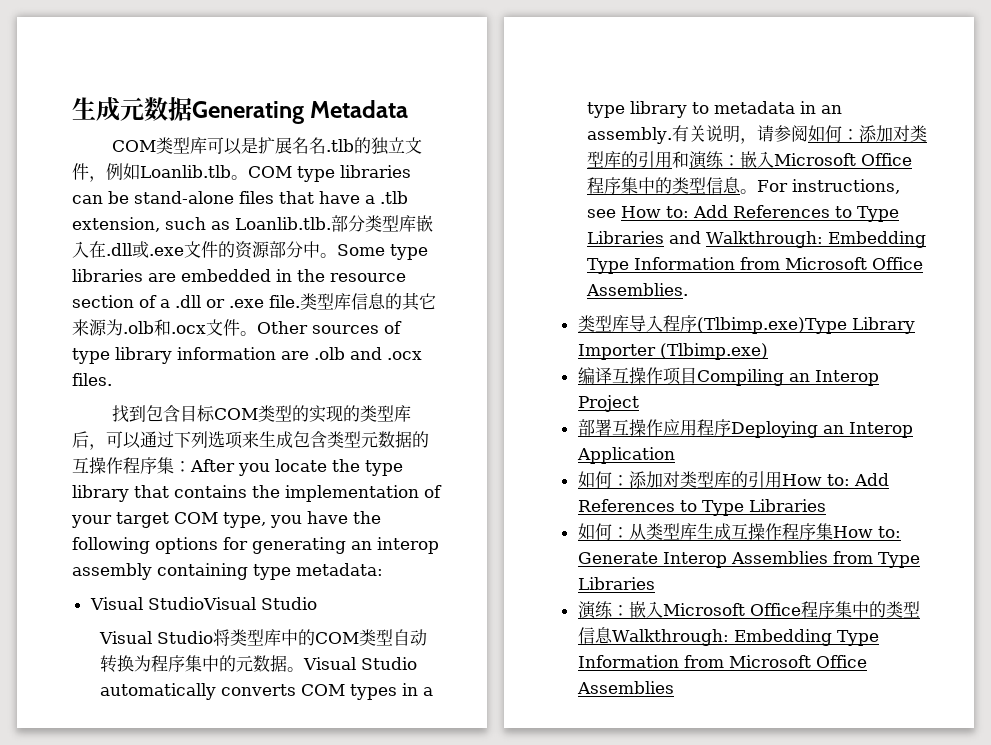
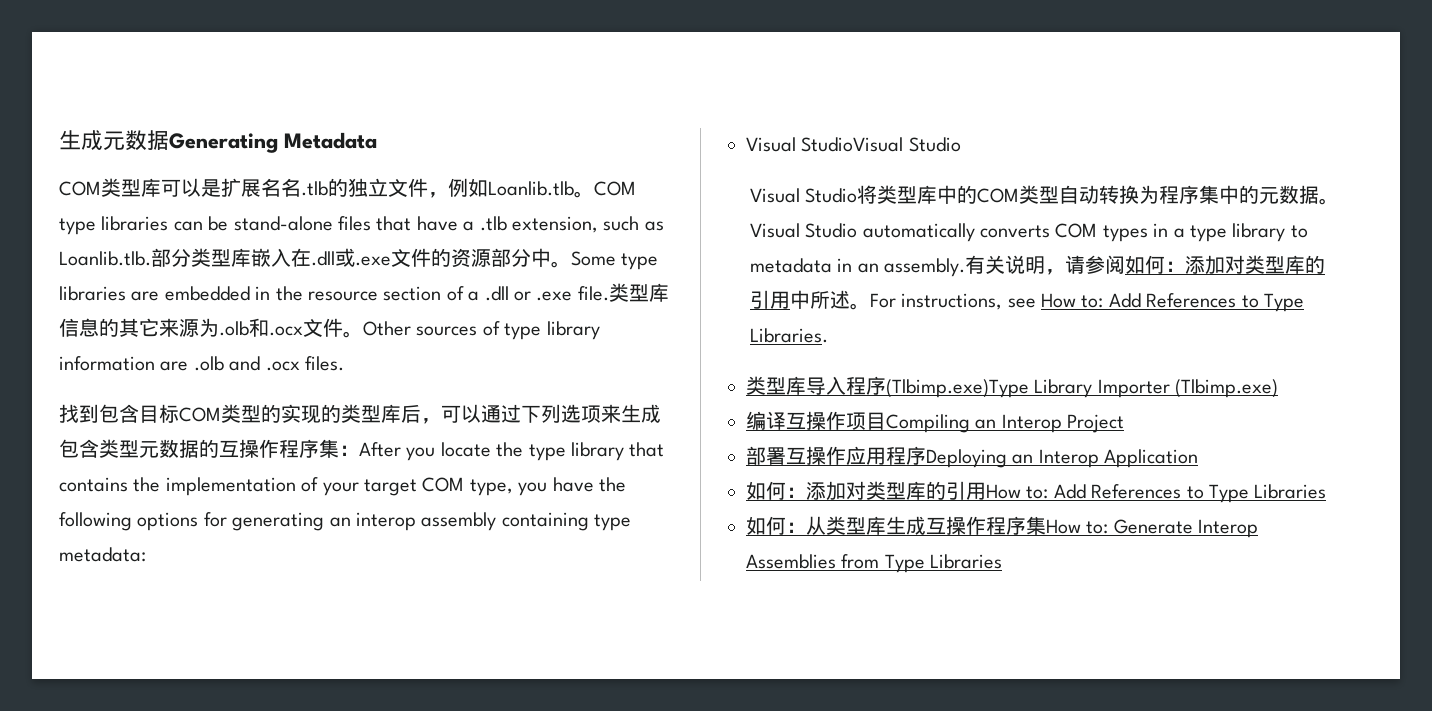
- 有关说明，请参阅如何：添加对类型库的引用和演练：嵌入Microsoft Office程序集中的类型信息。
+ 有关说明，请参阅如何：添加对类型库的引用中所述。
- For instructions, see How to: Add References to Type Libraries and Walkthrough: Embedding Type Information from Microsoft Office Assemblies.
+ For instructions, see How to: Add References to Type Libraries.
- 演练：嵌入Microsoft Office程序集中的类型信息Walkthrough: Embedding Type Information from Microsoft Office Assemblies

